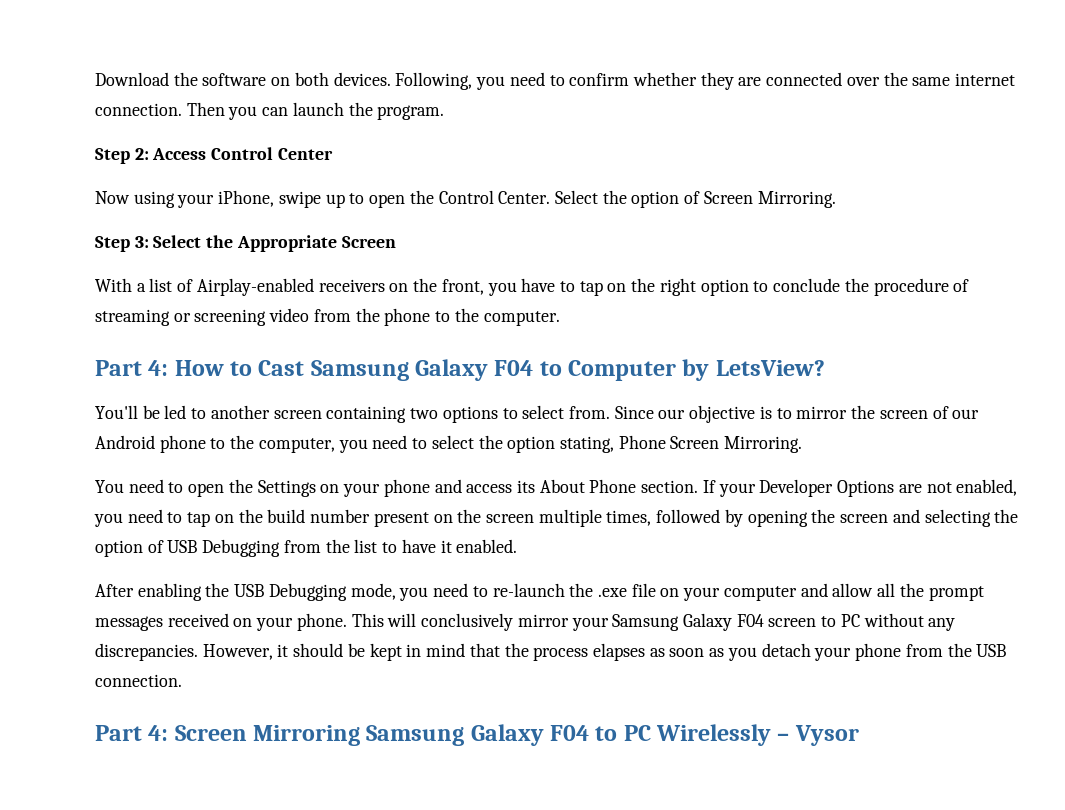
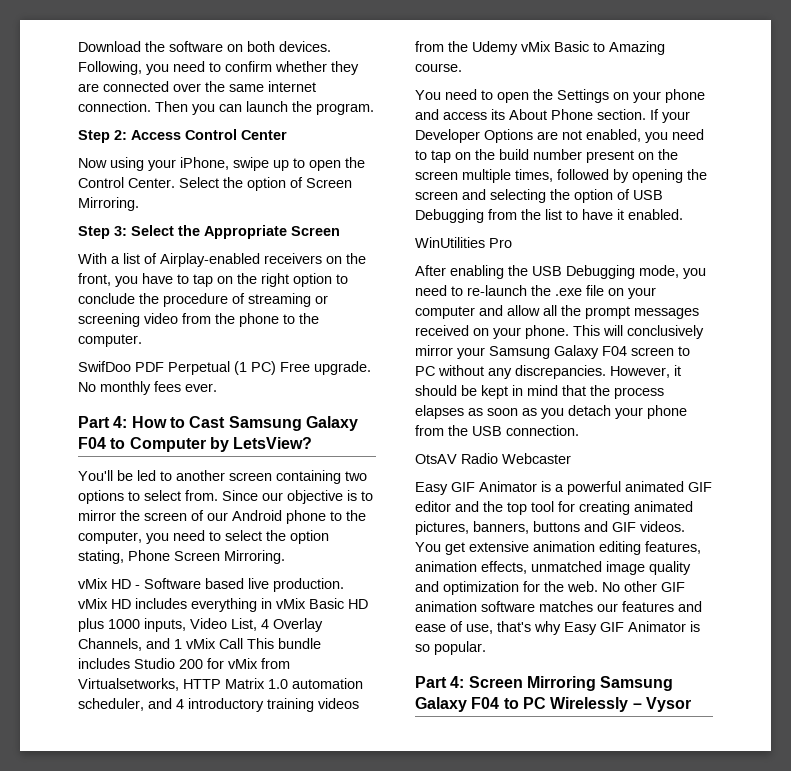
+ SwifDoo PDF Perpetual (1 PC) Free upgrade. No monthly fees ever.
+ vMix HD - Software based live production. vMix HD includes everything in vMix Basic HD plus 1000 inputs, Video List, 4 Overlay Channels, and 1 vMix Call This bundle includes Studio 200 for vMix from Virtualsetworks, HTTP Matrix 1.0 automation scheduler, and 4 introductory training videos from the Udemy vMix Basic to Amazing course.
+ WinUtilities Pro
+ OtsAV Radio Webcaster
+ Easy GIF Animator is a powerful animated GIF editor and the top tool for creating animated pictures, banners, buttons and GIF videos. You get extensive animation editing features, animation effects, unmatched image quality and optimization for the web. No other GIF animation software matches our features and ease of use, that's why Easy GIF Animator is so popular.

